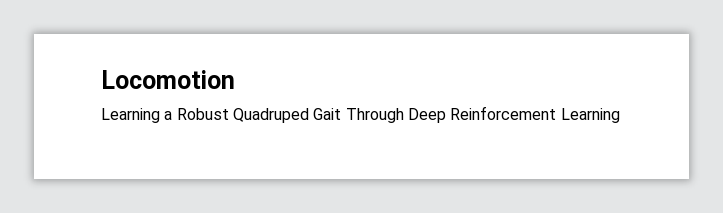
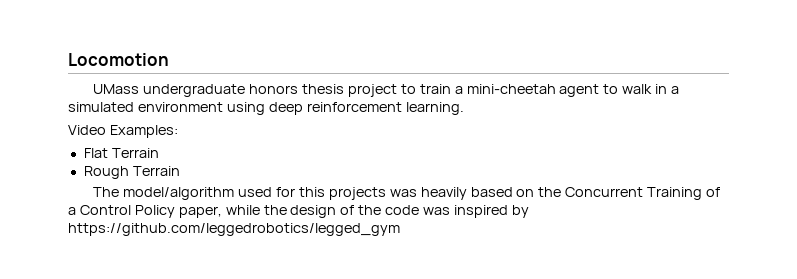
- Learning a Robust Quadruped Gait Through Deep Reinforcement Learning
+ UMass undergraduate honors thesis project to train a mini-cheetah agent to walk in a simulated environment using deep reinforcement learning.
+ Video Examples:
+ Flat Terrain
+ Rough Terrain
+ The model/algorithm used for this projects was heavily based on the Concurrent Training of a Control Policy paper, while the design of the code was inspired by https://github.com/leggedrobotics/legged_gym

